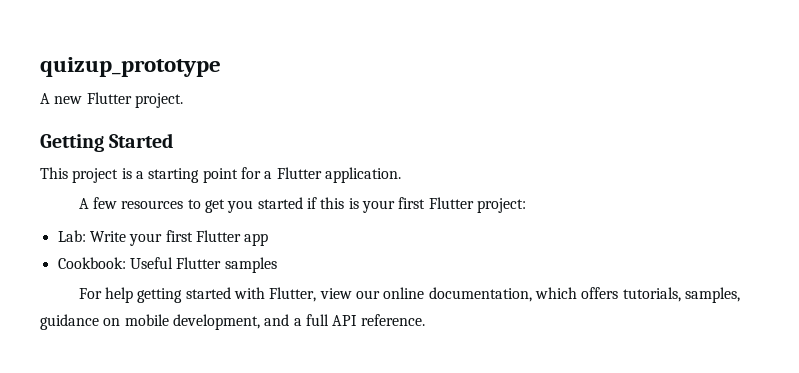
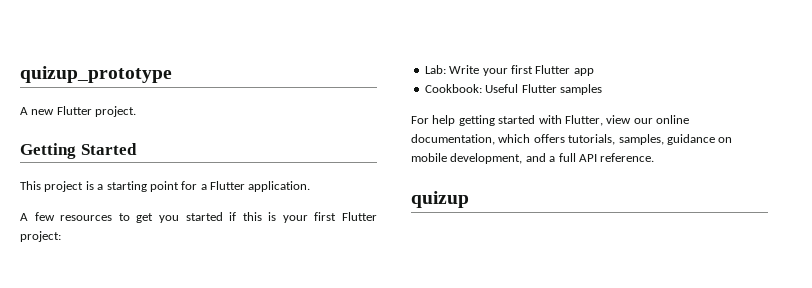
+ quizup

